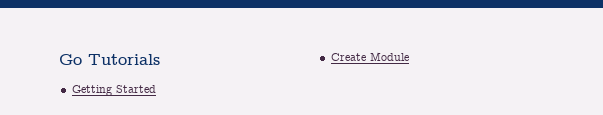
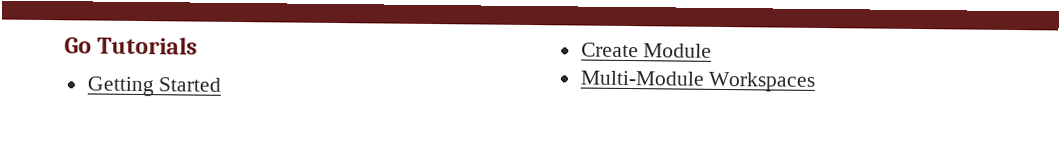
+ Multi-Module Workspaces

